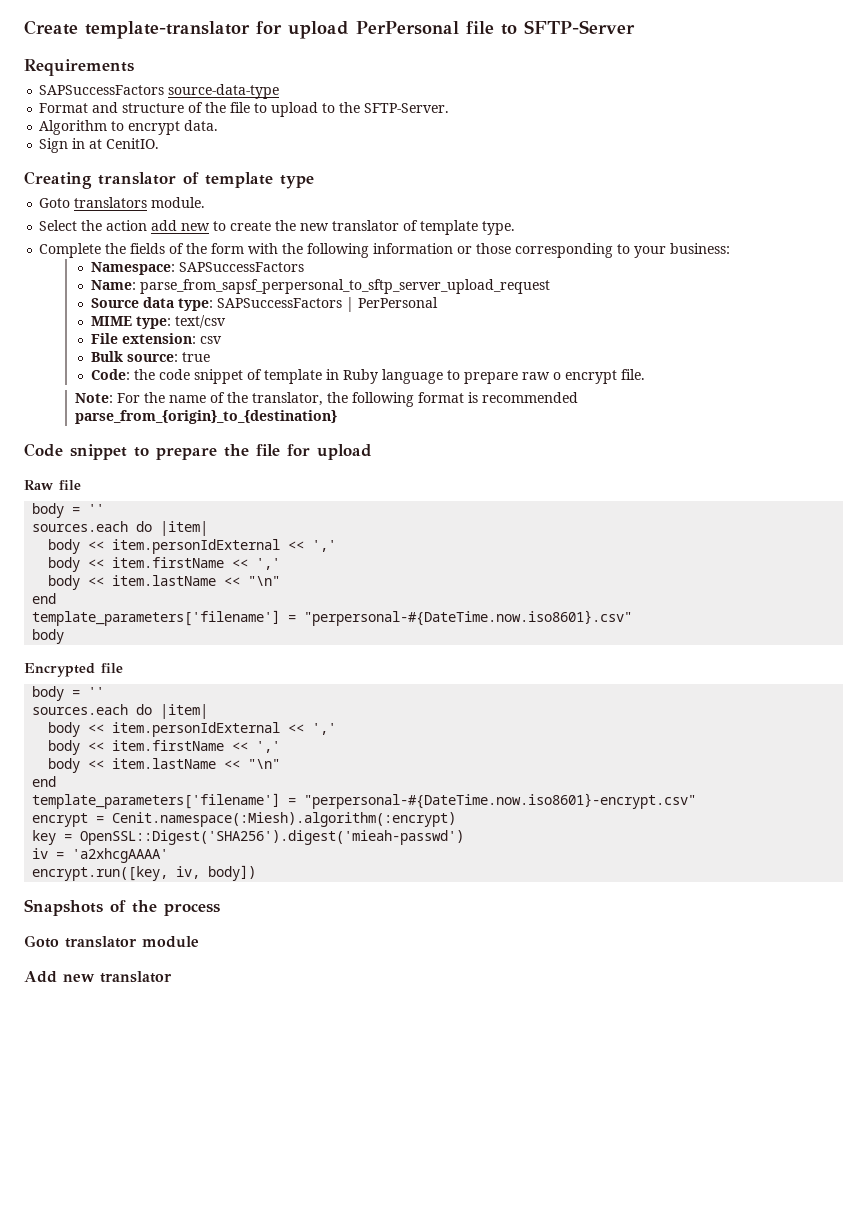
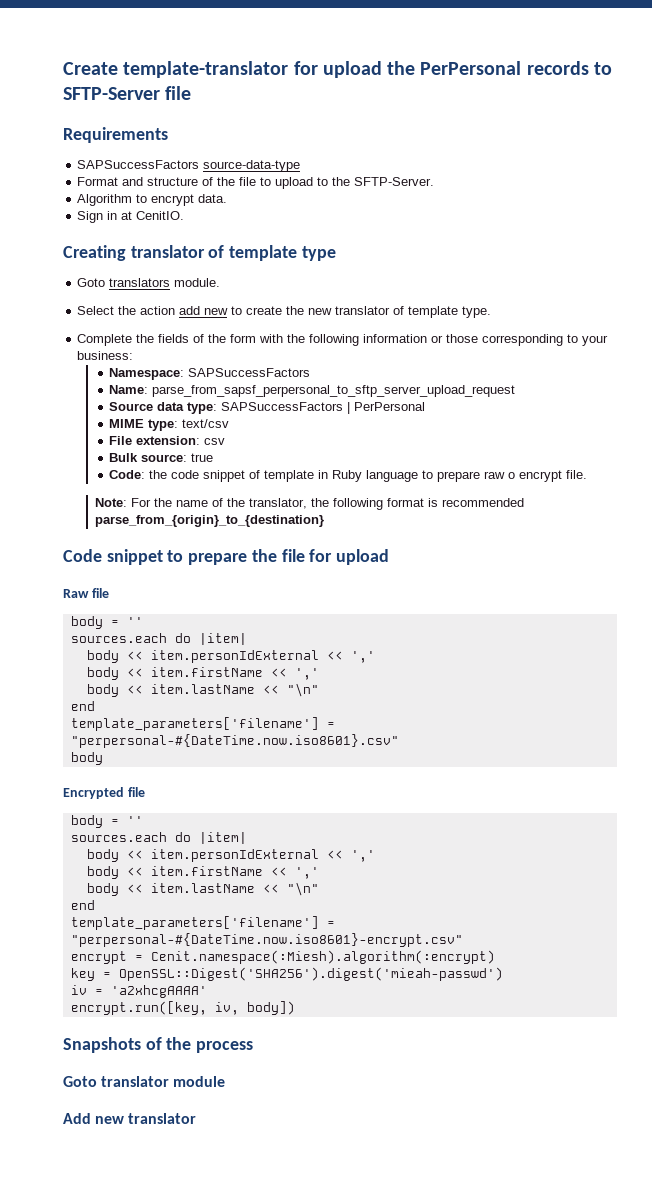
- Create template-translator for upload PerPersonal file to SFTP-Server
+ Create template-translator for upload the PerPersonal records to SFTP-Server file

